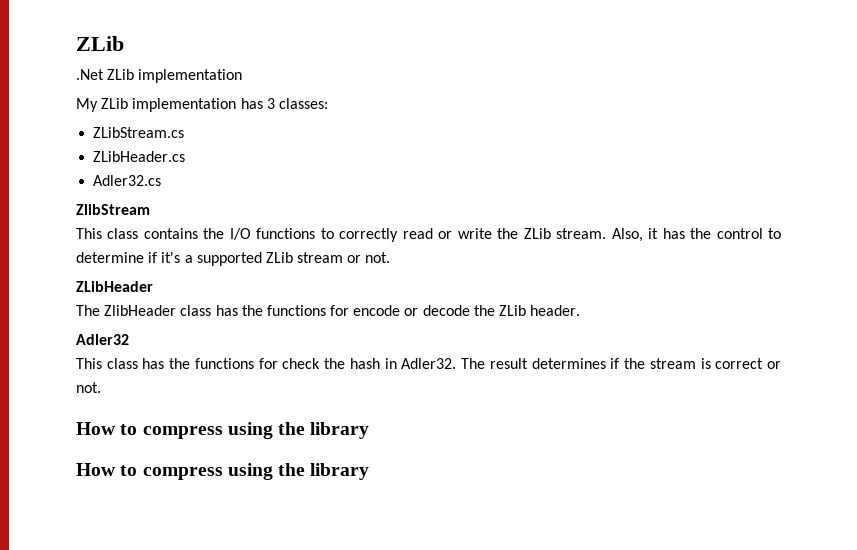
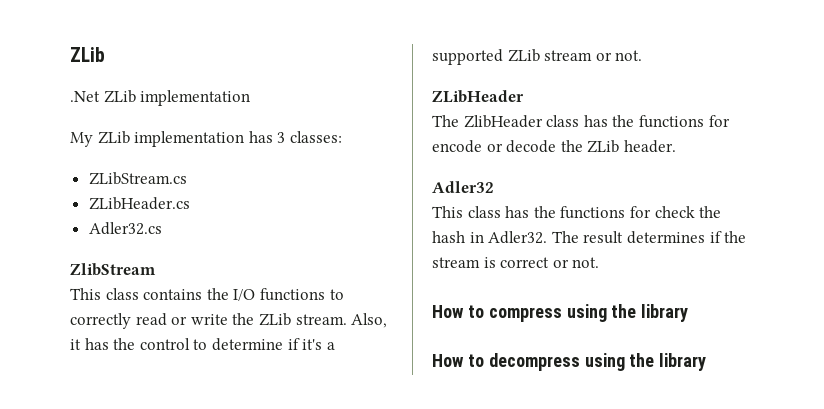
  The result determines if the stream is correct or not.
  How to compress using the library
- How to compress using the library
+ How to decompress using the library

